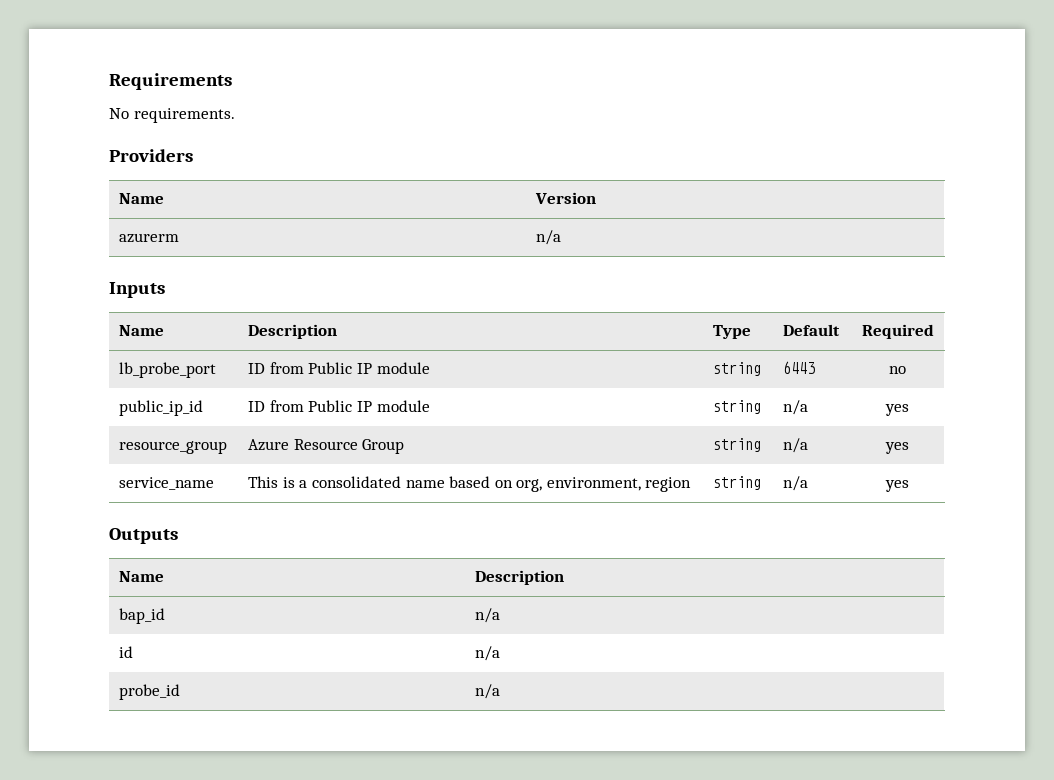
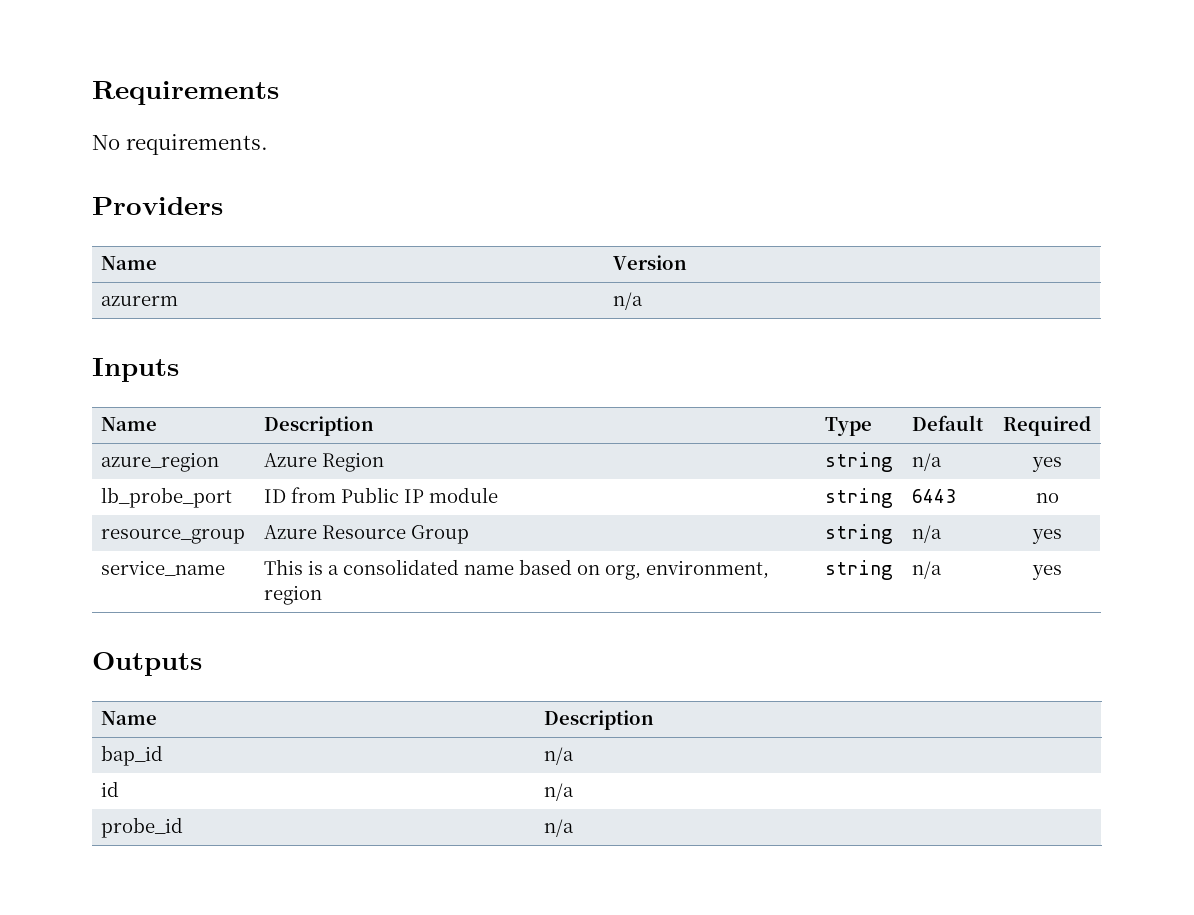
+ azure_region | Azure Region | string | n/a | yes
- public_ip_id | ID from Public IP module | string | n/a | yes

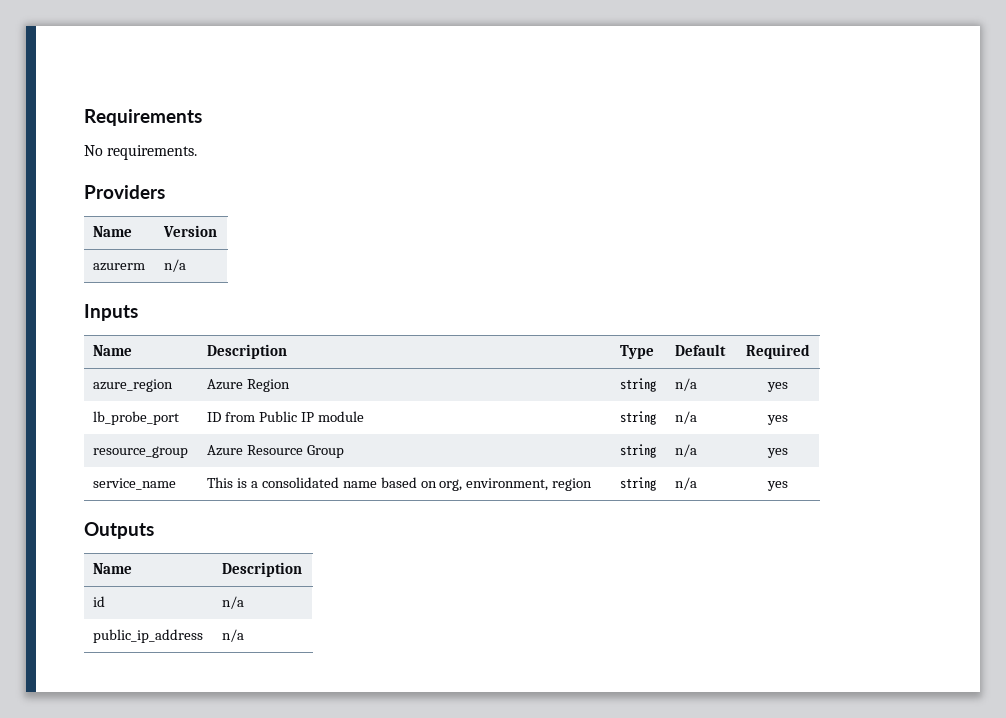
- lb_probe_port | ID from Public IP module | string | 6443 | no
+ lb_probe_port | ID from Public IP module | string | n/a | yes
- bap_id | n/a
- probe_id | n/a
+ public_ip_address | n/a

